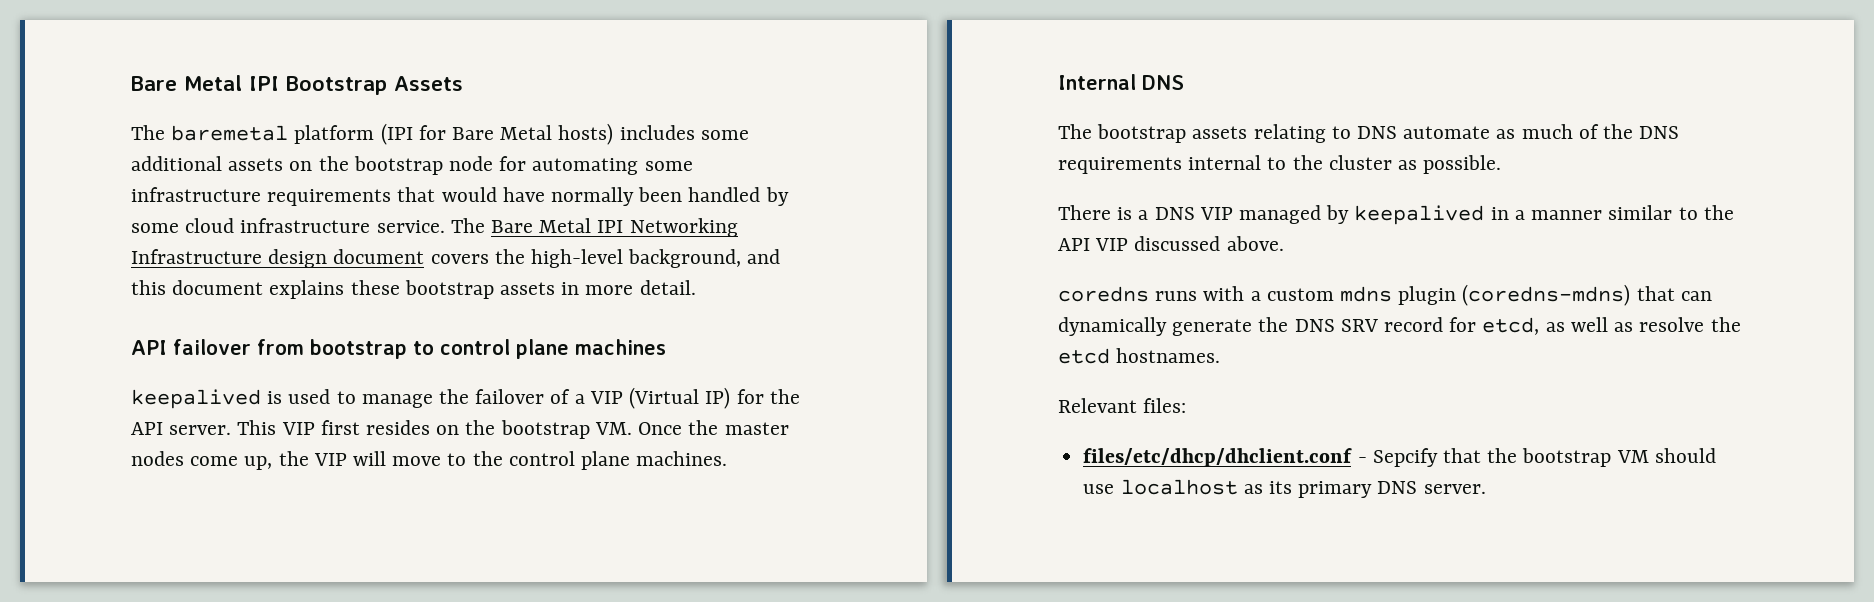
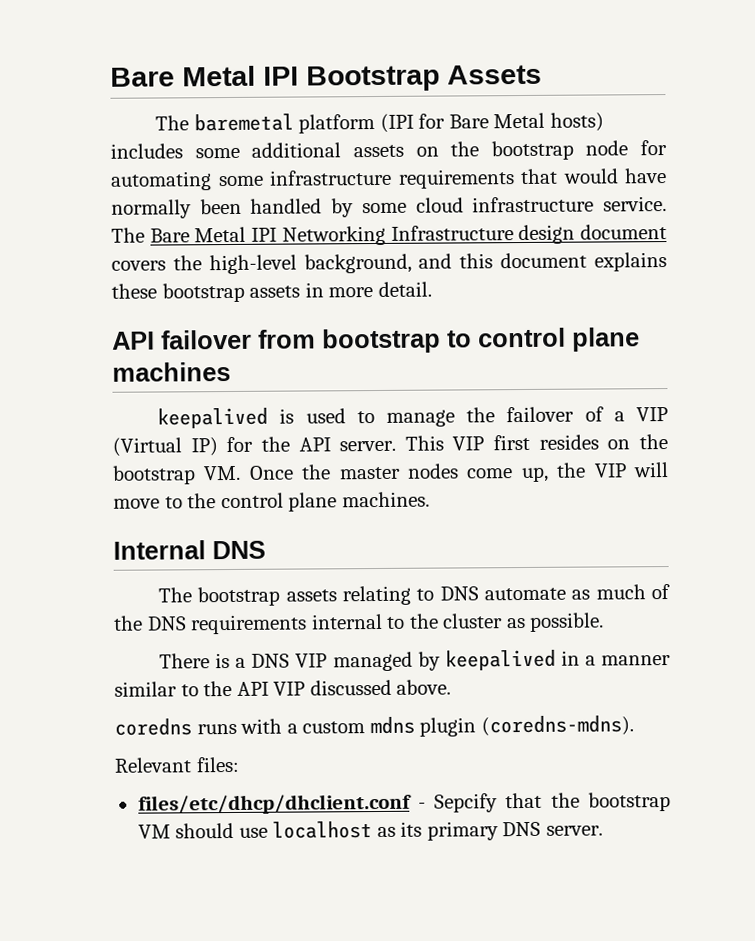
- coredns runs with a custom mdns plugin (coredns-mdns) that can dynamically generate the DNS SRV record for etcd, as well as resolve the etcd hostnames.
+ coredns runs with a custom mdns plugin (coredns-mdns).

